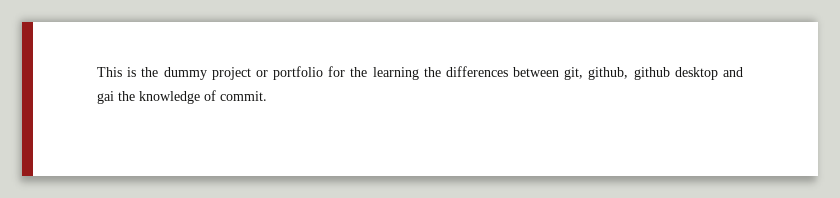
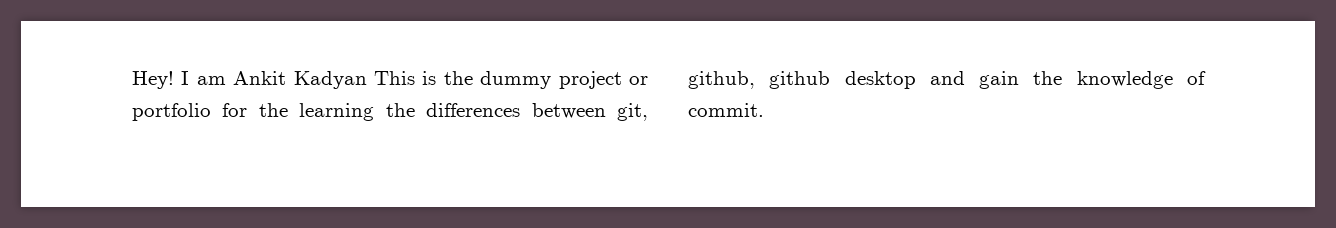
- This is the dummy project or portfolio for the learning the differences between git, github, github desktop and gai the knowledge of commit.
+ Hey! I am Ankit Kadyan This is the dummy project or portfolio for the learning the differences between git, github, github desktop and gain the knowledge of commit.

